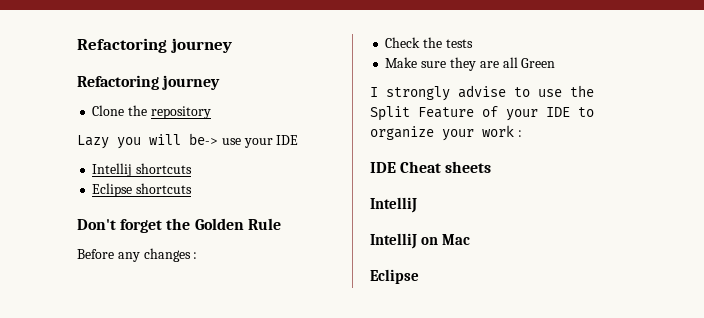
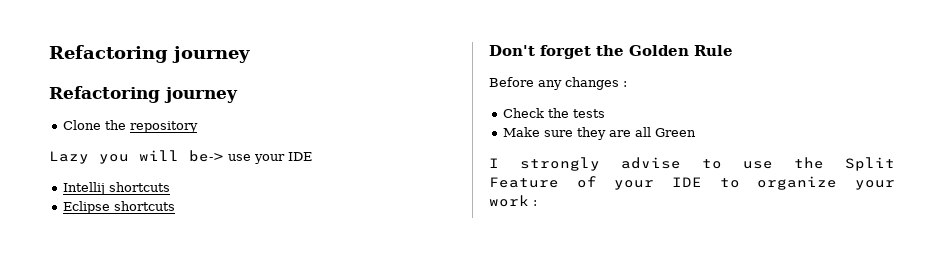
- IDE Cheat sheets
- IntelliJ
- IntelliJ on Mac
- Eclipse

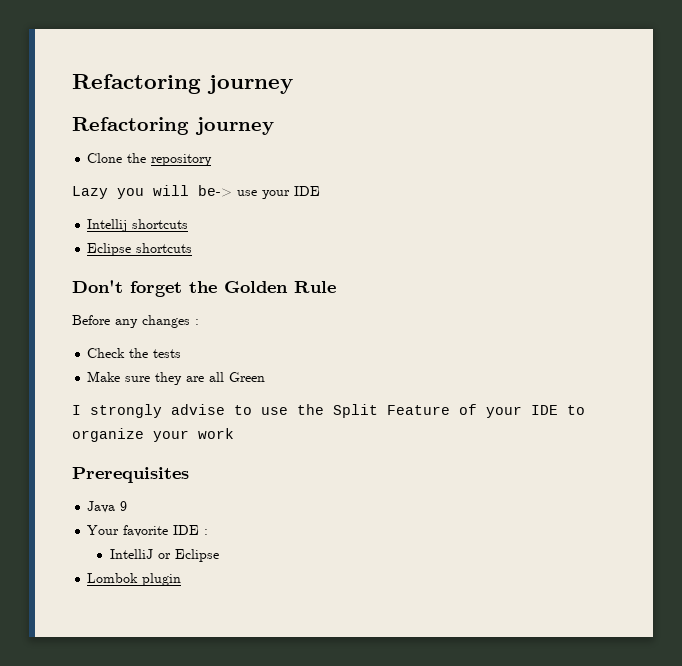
- I strongly advise to use the Split Feature of your IDE to organize your work :
+ I strongly advise to use the Split Feature of your IDE to organize your work
+ Prerequisites
+ Java 9
+ Your favorite IDE :
+ IntelliJ or Eclipse
+ Lombok plugin

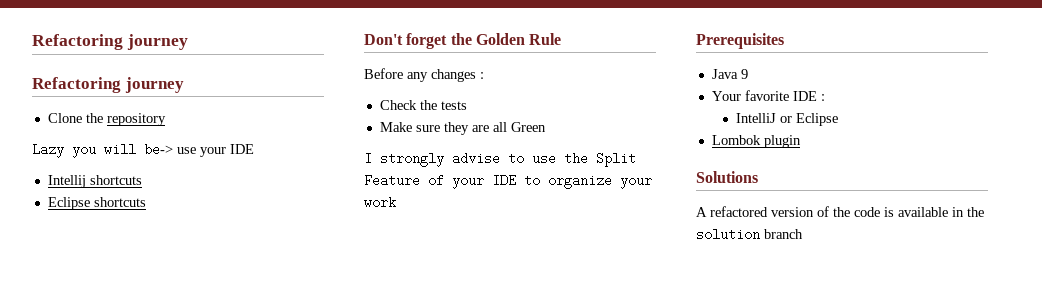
+ Solutions
+ A refactored version of the code is available in the solution branch

